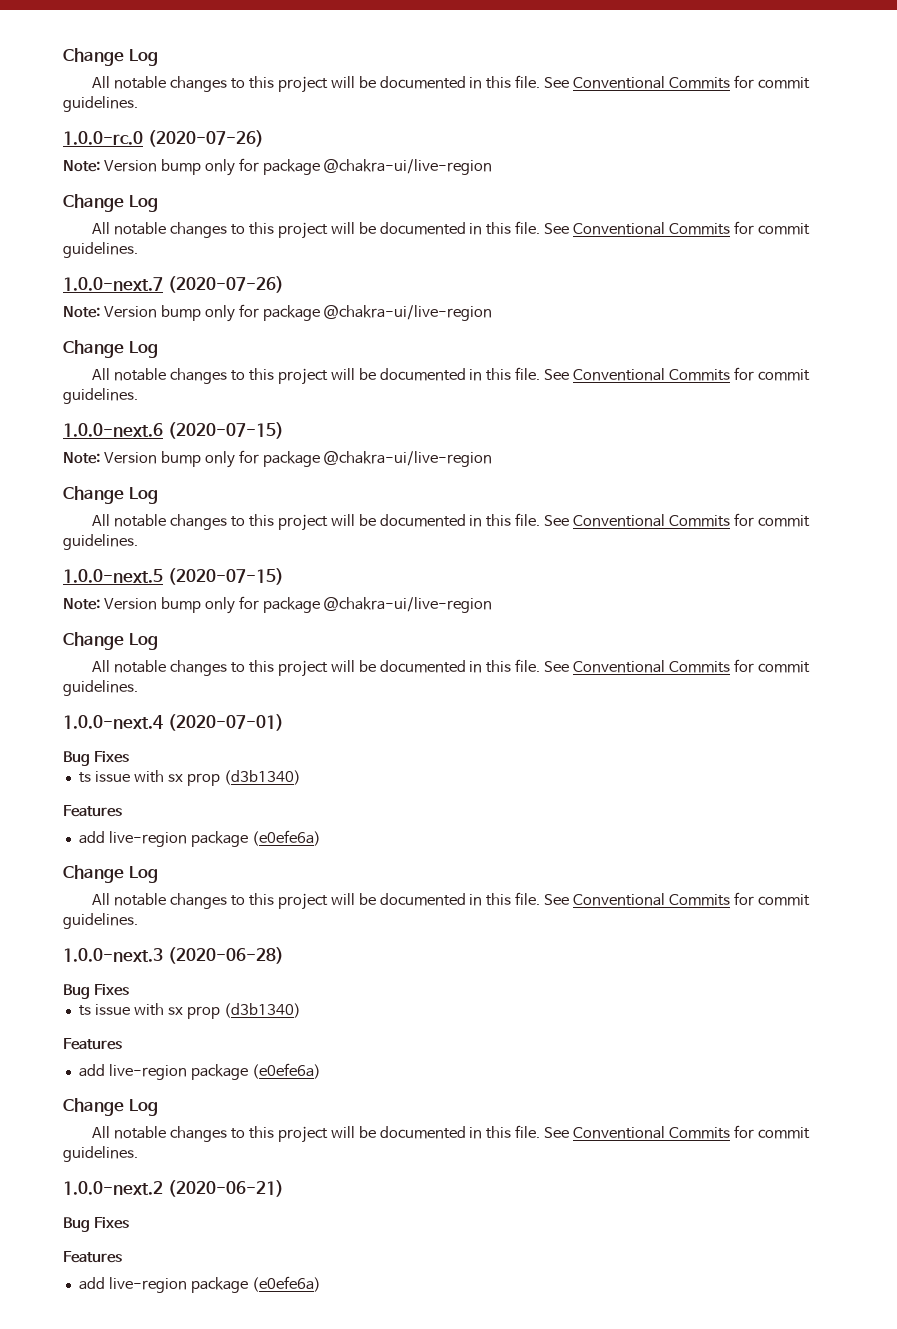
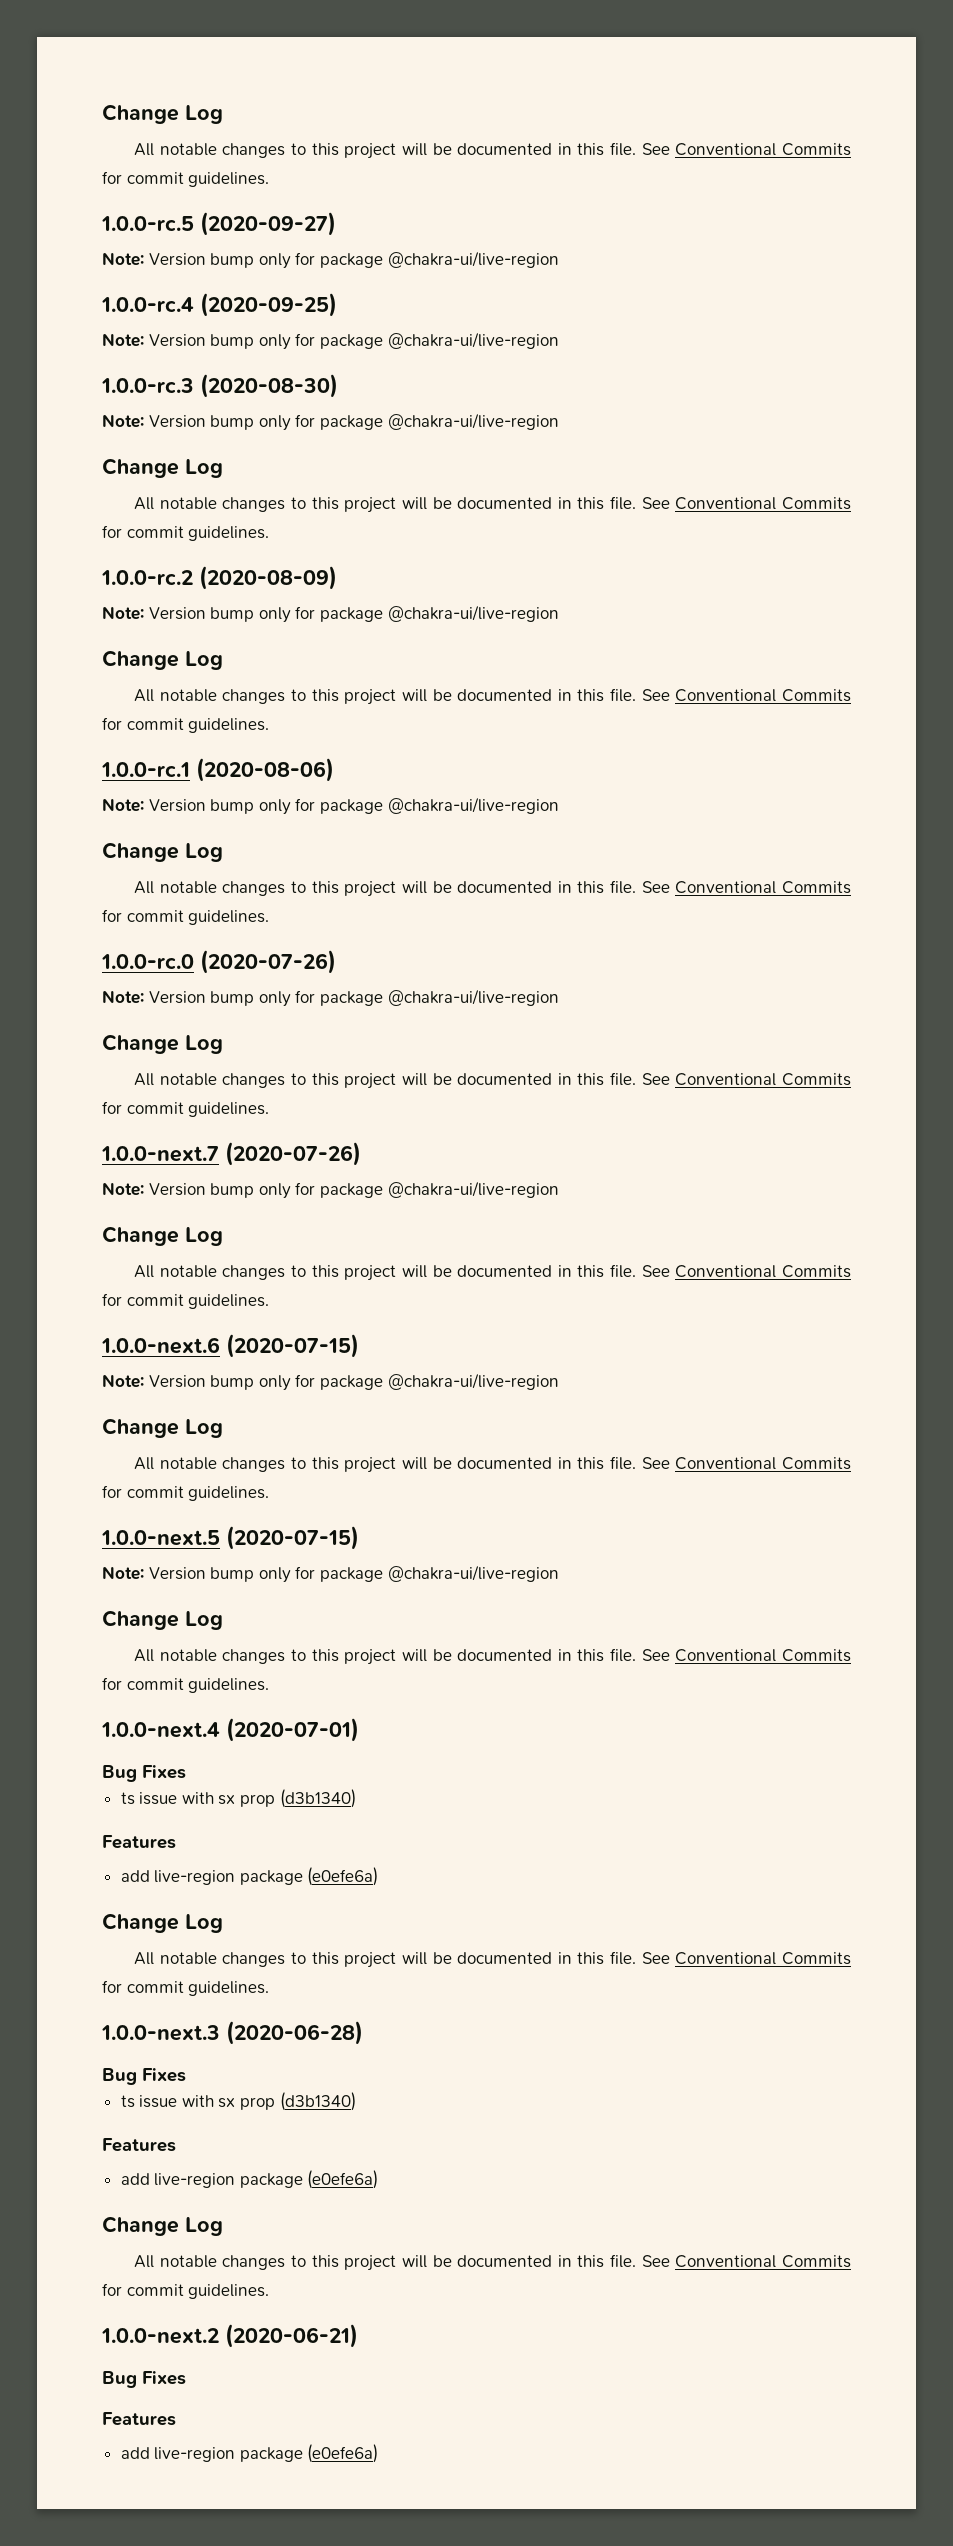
+ 1.0.0-rc.5 (2020-09-27)
+ Note: Version bump only for package @chakra-ui/live-region
+ 1.0.0-rc.4 (2020-09-25)
+ Note: Version bump only for package @chakra-ui/live-region
+ 1.0.0-rc.3 (2020-08-30)
+ Note: Version bump only for package @chakra-ui/live-region
+ Change Log
+ All notable changes to this project will be documented in this file. See Conventional Commits for commit guidelines.
+ 1.0.0-rc.2 (2020-08-09)
+ Note: Version bump only for package @chakra-ui/live-region
+ Change Log
+ All notable changes to this project will be documented in this file. See Conventional Commits for commit guidelines.
+ 1.0.0-rc.1 (2020-08-06)
+ Note: Version bump only for package @chakra-ui/live-region
+ Change Log
+ All notable changes to this project will be documented in this file. See Conventional Commits for commit guidelines.

